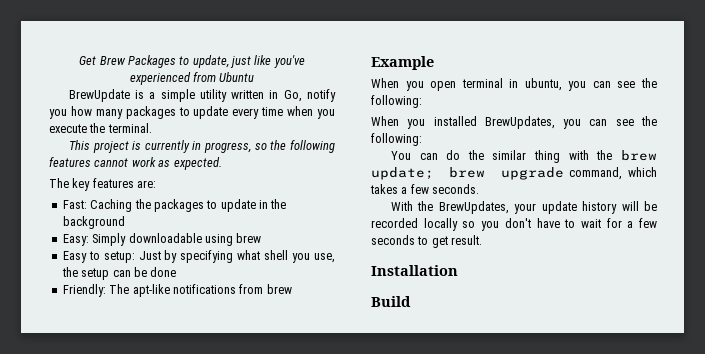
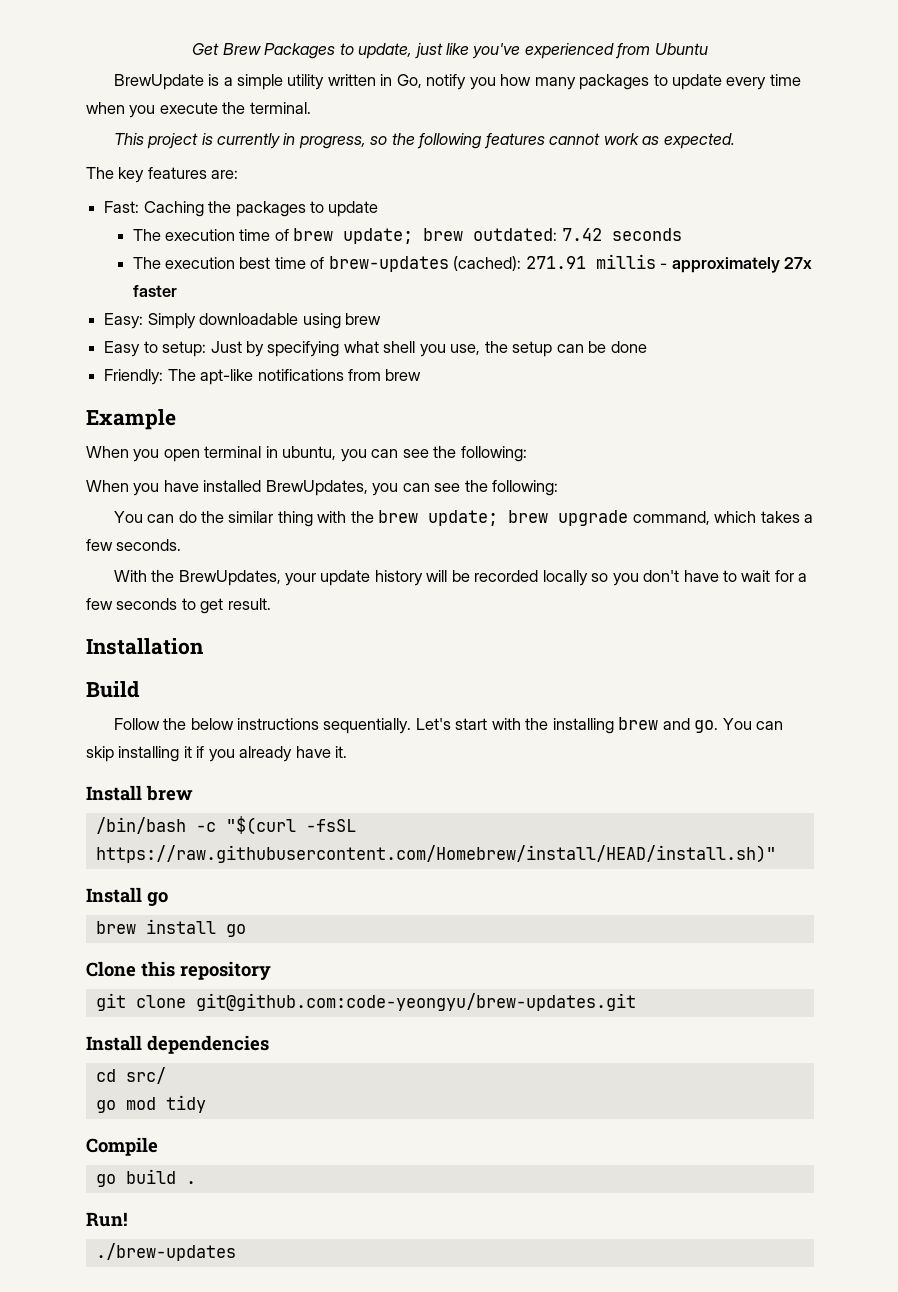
- Fast: Caching the packages to update in the background
+ Fast: Caching the packages to update
+ The execution time of brew update; brew outdated: 7.42 seconds
+ The execution best time of brew-updates (cached): 271.91 millis - approximately 27x faster
- When you installed BrewUpdates, you can see the following:
+ When you have installed BrewUpdates, you can see the following:
+ Follow the below instructions sequentially. Let's start with the installing brew and go. You can skip installing it if you already have it.
+ Install brew
+ /bin/bash -c "$(curl -fsSL https://raw.githubusercontent.com/Homebrew/install/HEAD/install.sh)"
+ Install go
+ brew install go
+ Clone this repository
+ git clone git@github.com:code-yeongyu/brew-updates.git
+ Install dependencies
+ cd src/
+ go mod tidy
+ Compile
+ go build .
+ Run!
+ ./brew-updates

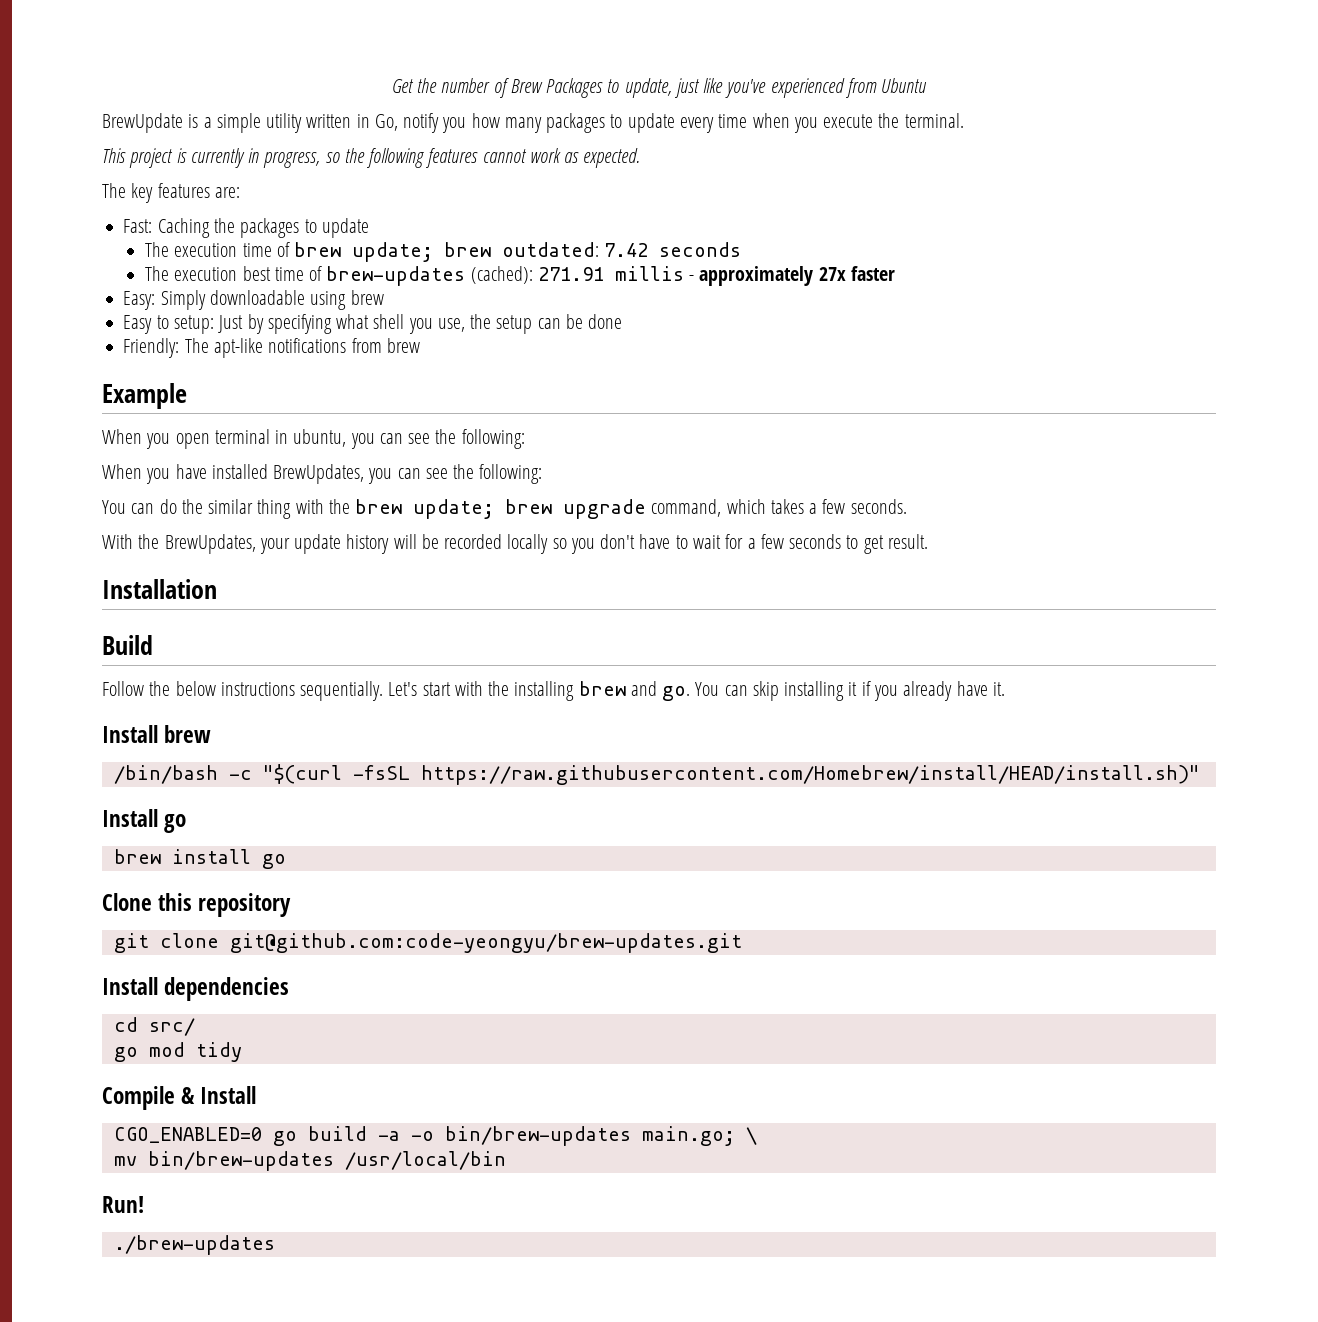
- Get Brew Packages to update, just like you've experienced from Ubuntu
+ Get the number of Brew Packages to update, just like you've experienced from Ubuntu
- Compile
- go build .
+ Compile & Install
+ CGO_ENABLED=0 go build -a -o bin/brew-updates main.go; \
+ mv bin/brew-updates /usr/local/bin

